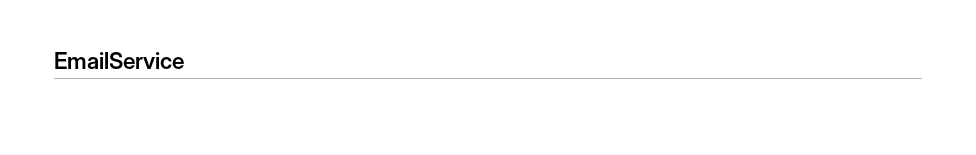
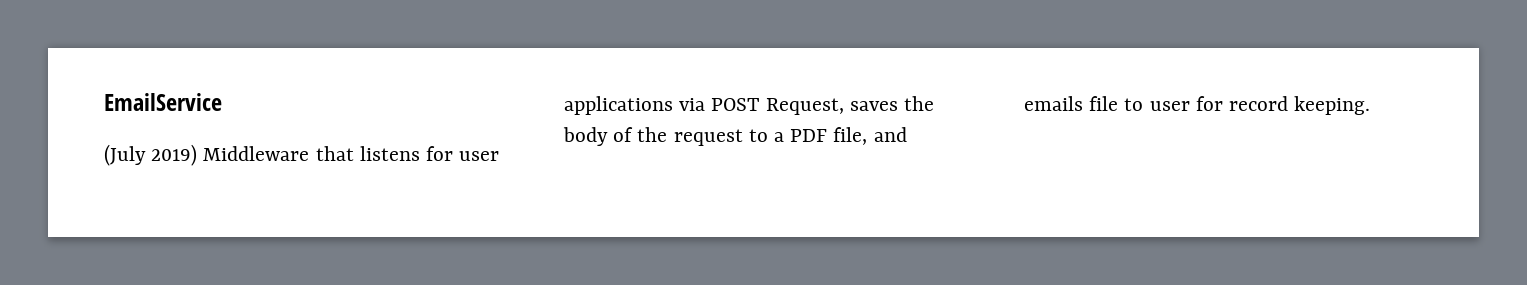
+ (July 2019) Middleware that listens for user applications via POST Request, saves the body of the request to a PDF file, and emails file to user for record keeping.

